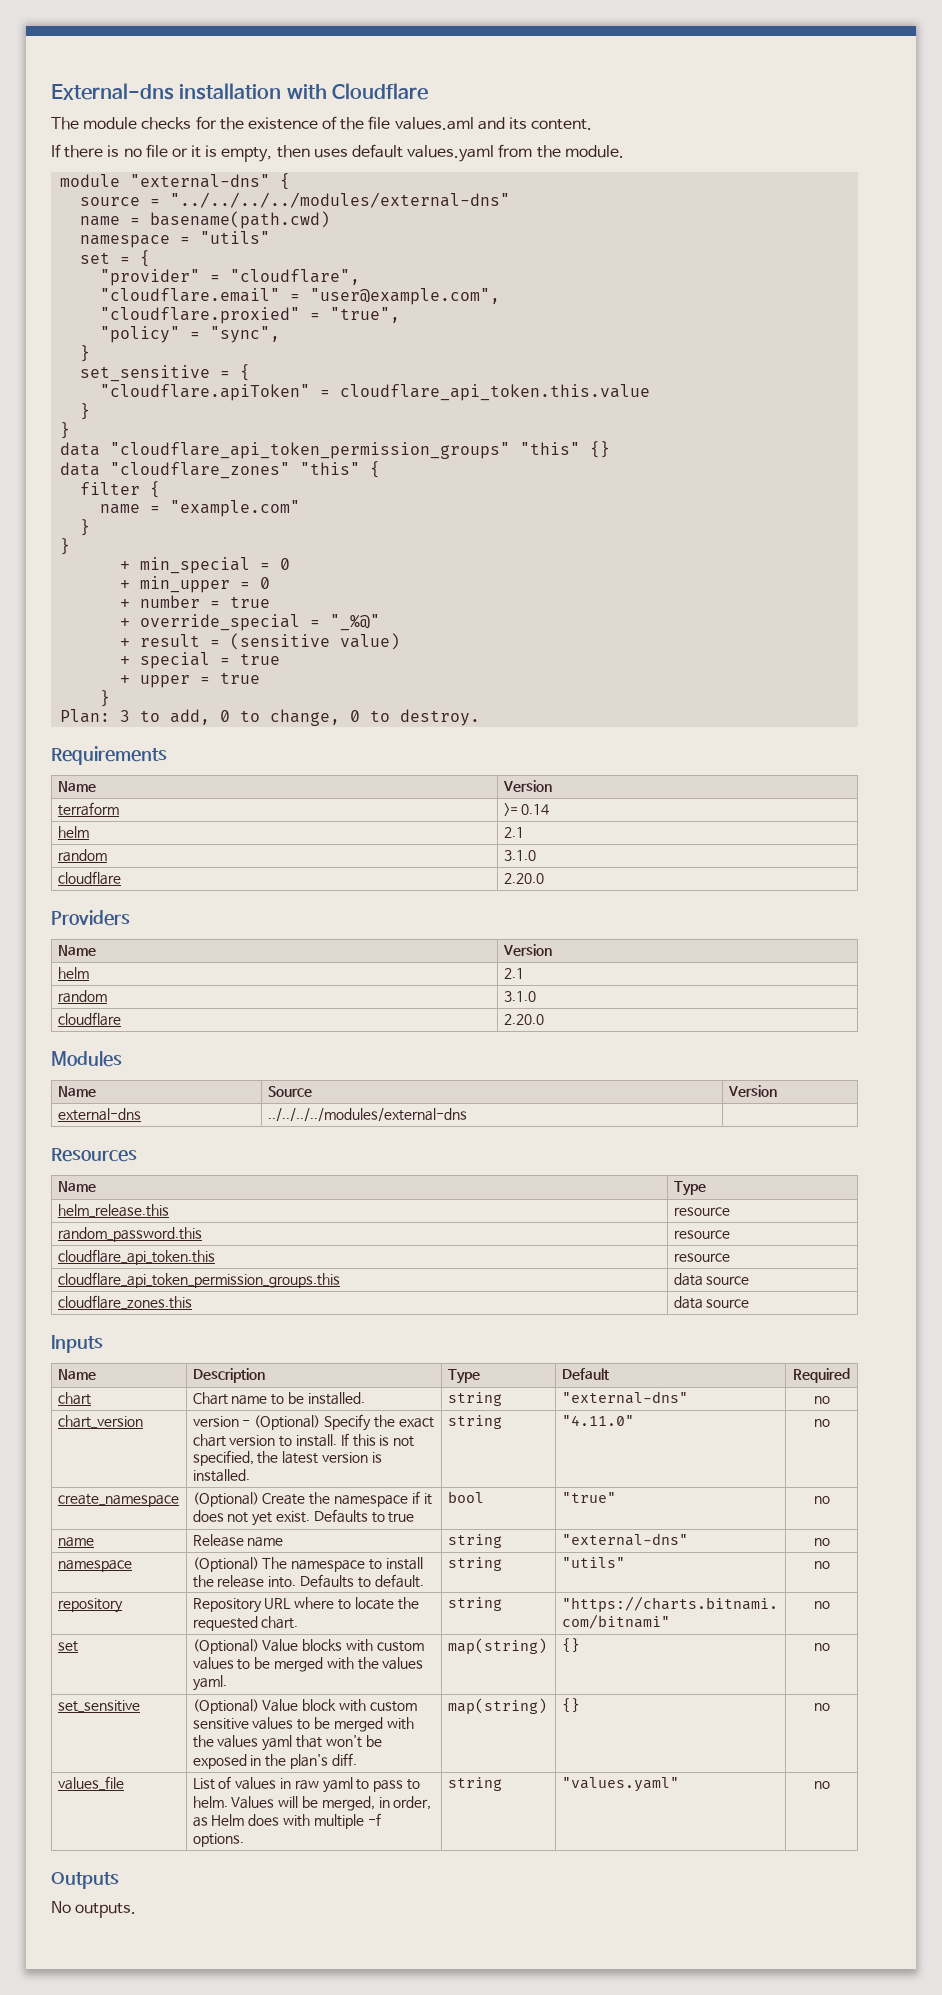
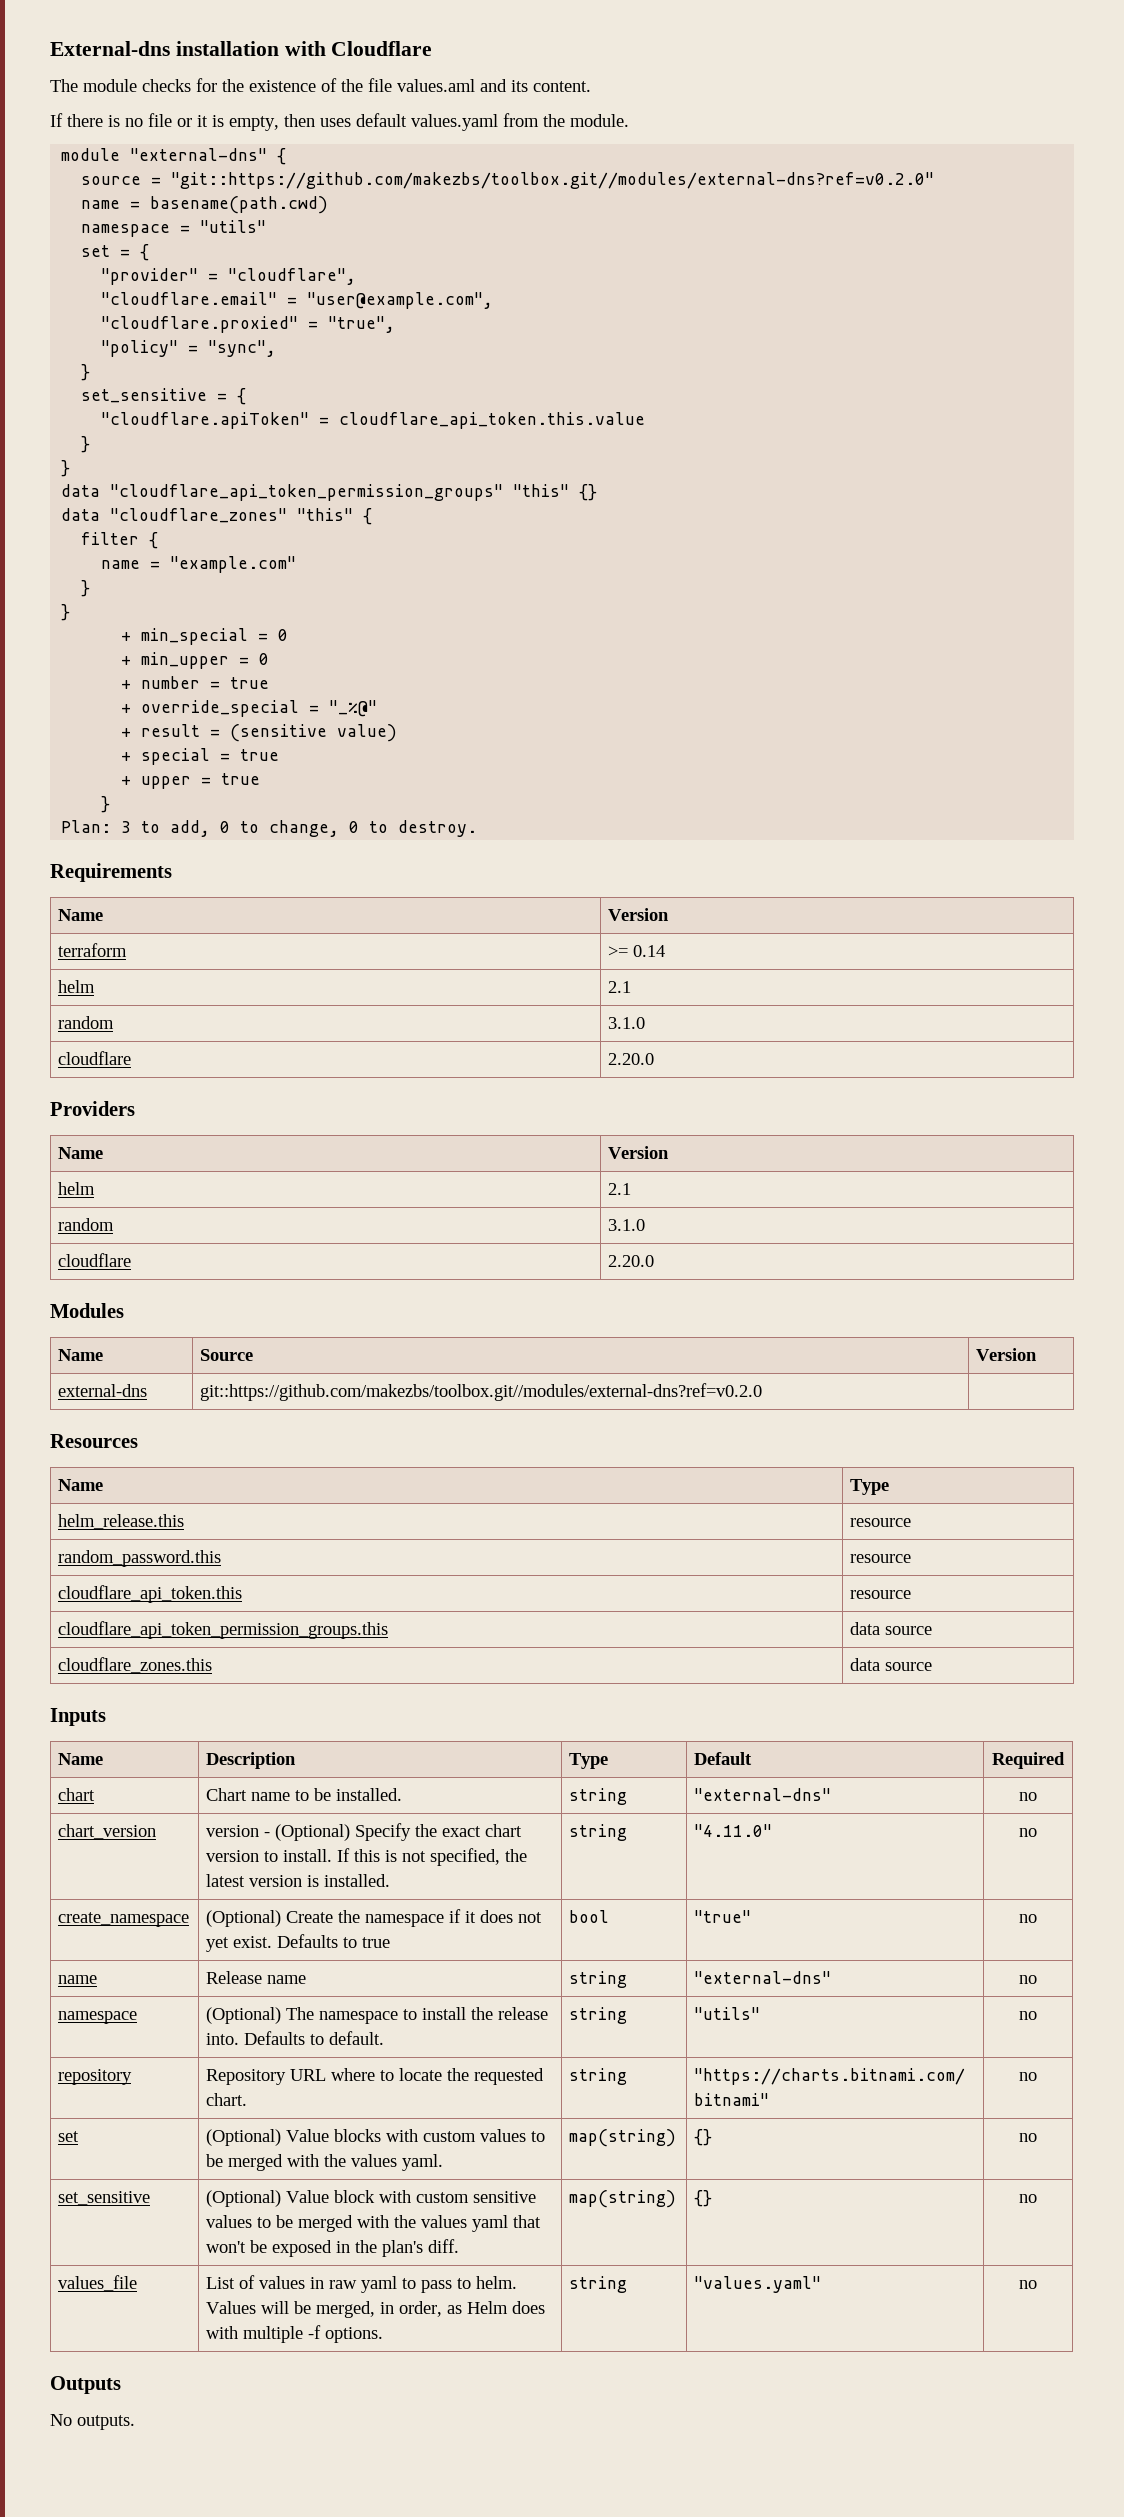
- source = "../../../../modules/external-dns"
+ source = "git::https://github.com/makezbs/toolbox.git//modules/external-dns?ref=v0.2.0"
- external-dns | ../../../../modules/external-dns |
+ external-dns | git::https://github.com/makezbs/toolbox.git//modules/external-dns?ref=v0.2.0 |

